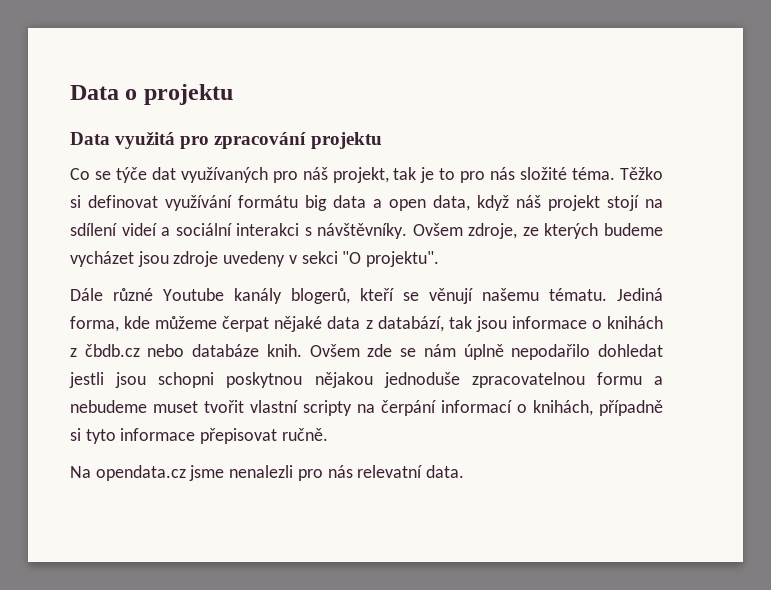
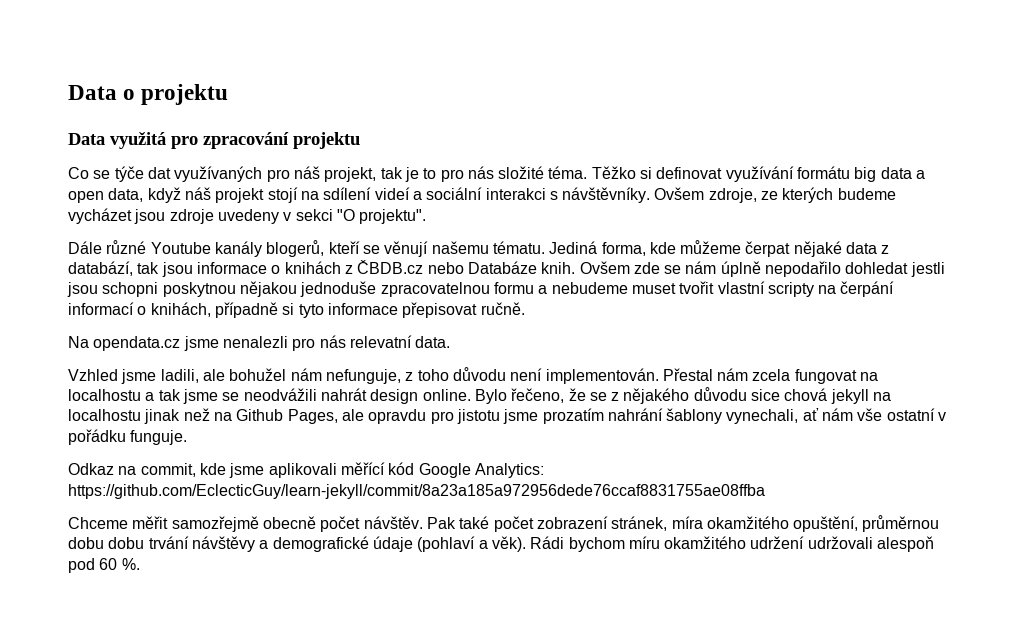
- Jediná forma, kde můžeme čerpat nějaké data z databází, tak jsou informace o knihách z čbdb.cz nebo databáze knih.
+ Jediná forma, kde můžeme čerpat nějaké data z databází, tak jsou informace o knihách z ČBDB.cz nebo Databáze knih.
+ Vzhled jsme ladili, ale bohužel nám nefunguje, z toho důvodu není implementován. Přestal nám zcela fungovat na localhostu a tak jsme se neodvážili nahrát design online. Bylo řečeno, že se z nějakého důvodu sice chová jekyll na localhostu jinak než na Github Pages, ale opravdu pro jistotu jsme prozatím nahrání šablony vynechali, ať nám vše ostatní v pořádku funguje.
+ Odkaz na commit, kde jsme aplikovali měřící kód Google Analytics: https://github.com/EclecticGuy/learn-jekyll/commit/8a23a185a972956dede76ccaf8831755ae08ffba
+ Chceme měřit samozřejmě obecně počet návštěv. Pak také počet zobrazení stránek, míra okamžitého opuštění, průměrnou dobu dobu trvání návštěvy a demografické údaje (pohlaví a věk). Rádi bychom míru okamžitého udržení udržovali alespoň pod 60 %.

